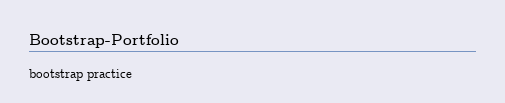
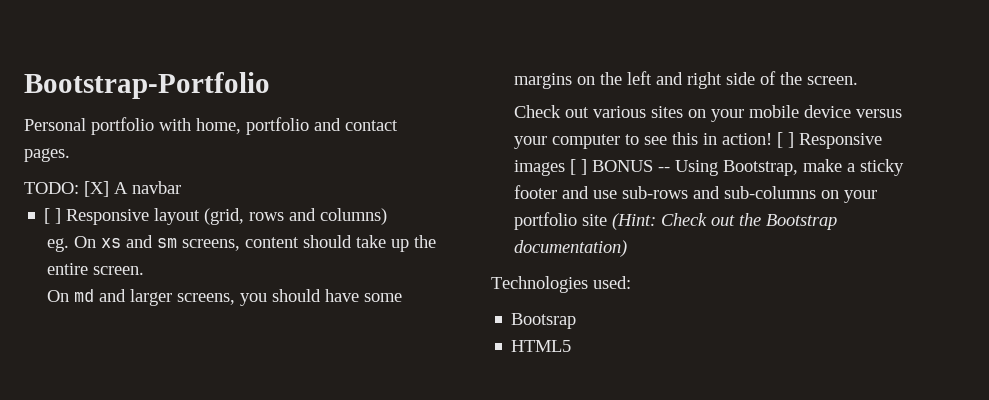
- bootstrap practice
+ Personal portfolio with home, portfolio and contact pages.
+ TODO: [X] A navbar
+ [ ] Responsive layout (grid, rows and columns)
+ eg. On xs and sm screens, content should take up the entire screen.
+ On md and larger screens, you should have some margins on the left and right side of the screen.
+ Check out various sites on your mobile device versus your computer to see this in action! [ ] Responsive images [ ] BONUS -- Using Bootstrap, make a sticky footer and use sub-rows and sub-columns on your portfolio site (Hint: Check out the Bootstrap documentation)
+ Technologies used:
+ Bootsrap
+ HTML5

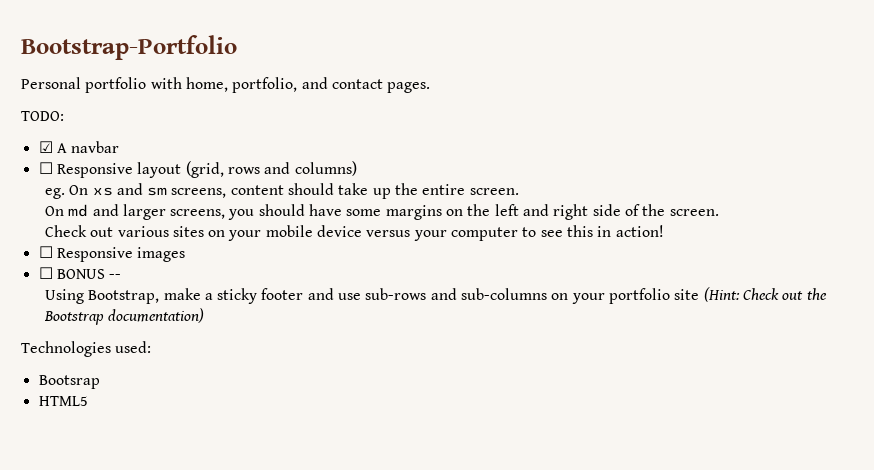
- Personal portfolio with home, portfolio and contact pages.
+ Personal portfolio with home, portfolio, and contact pages.
- TODO: [X] A navbar
+ TODO:
+ ☑ A navbar
- [ ] Responsive layout (grid, rows and columns)
+ ☐ Responsive layout (grid, rows and columns)
- Check out various sites on your mobile device versus your computer to see this in action! [ ] Responsive images [ ] BONUS -- Using Bootstrap, make a sticky footer and use sub-rows and sub-columns on your portfolio site (Hint: Check out the Bootstrap documentation)
+ Check out various sites on your mobile device versus your computer to see this in action!
+ ☐ Responsive images
+ ☐ BONUS --
+ Using Bootstrap, make a sticky footer and use sub-rows and sub-columns on your portfolio site (Hint: Check out the Bootstrap documentation)

